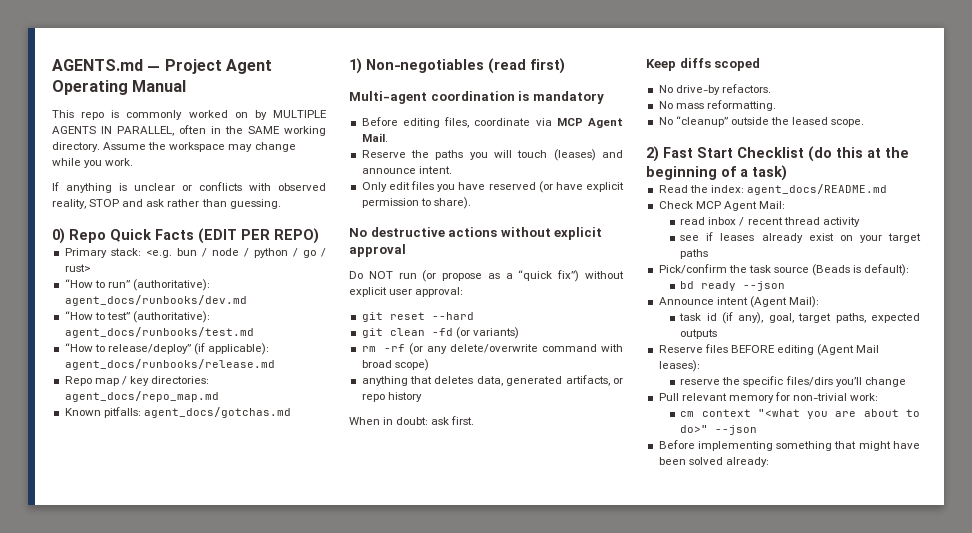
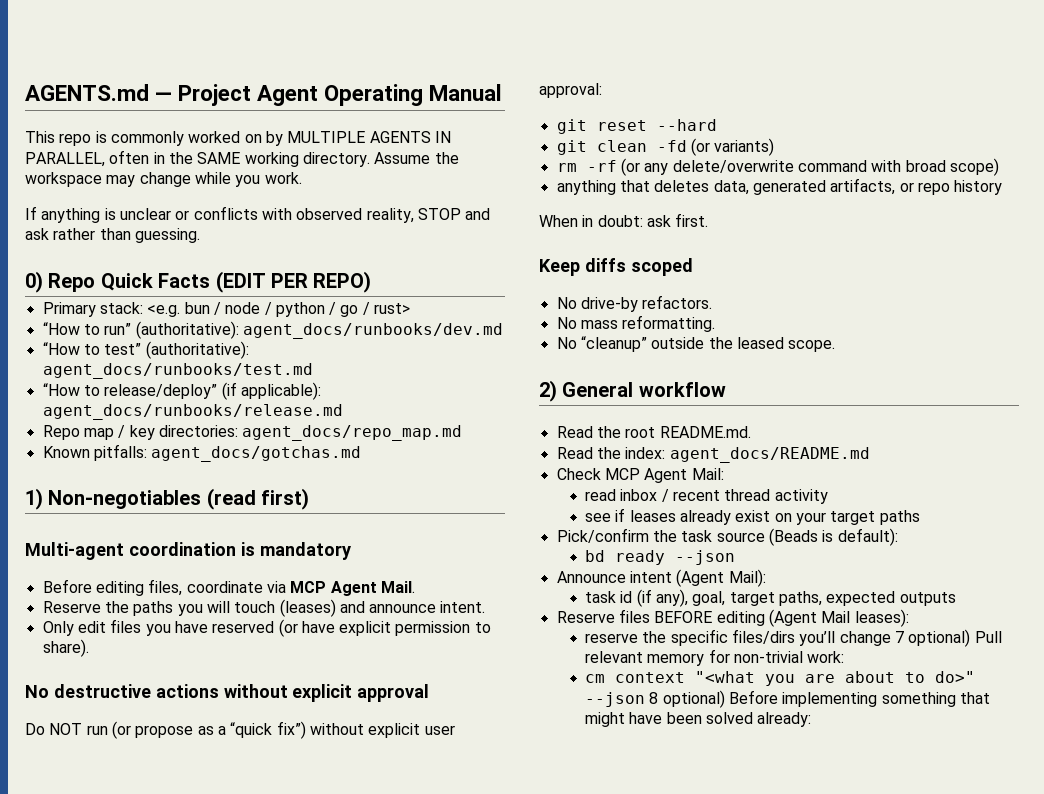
- 2) Fast Start Checklist (do this at the beginning of a task)
+ 2) General workflow
+ Read the root README.md.
- reserve the specific files/dirs you’ll change
- Pull relevant memory for non-trivial work:
+ reserve the specific files/dirs you’ll change 7 optional) Pull relevant memory for non-trivial work:
- cm context "<what you are about to do>" --json
- Before implementing something that might have been solved already:
+ cm context "<what you are about to do>" --json 8 optional) Before implementing something that might have been solved already:

